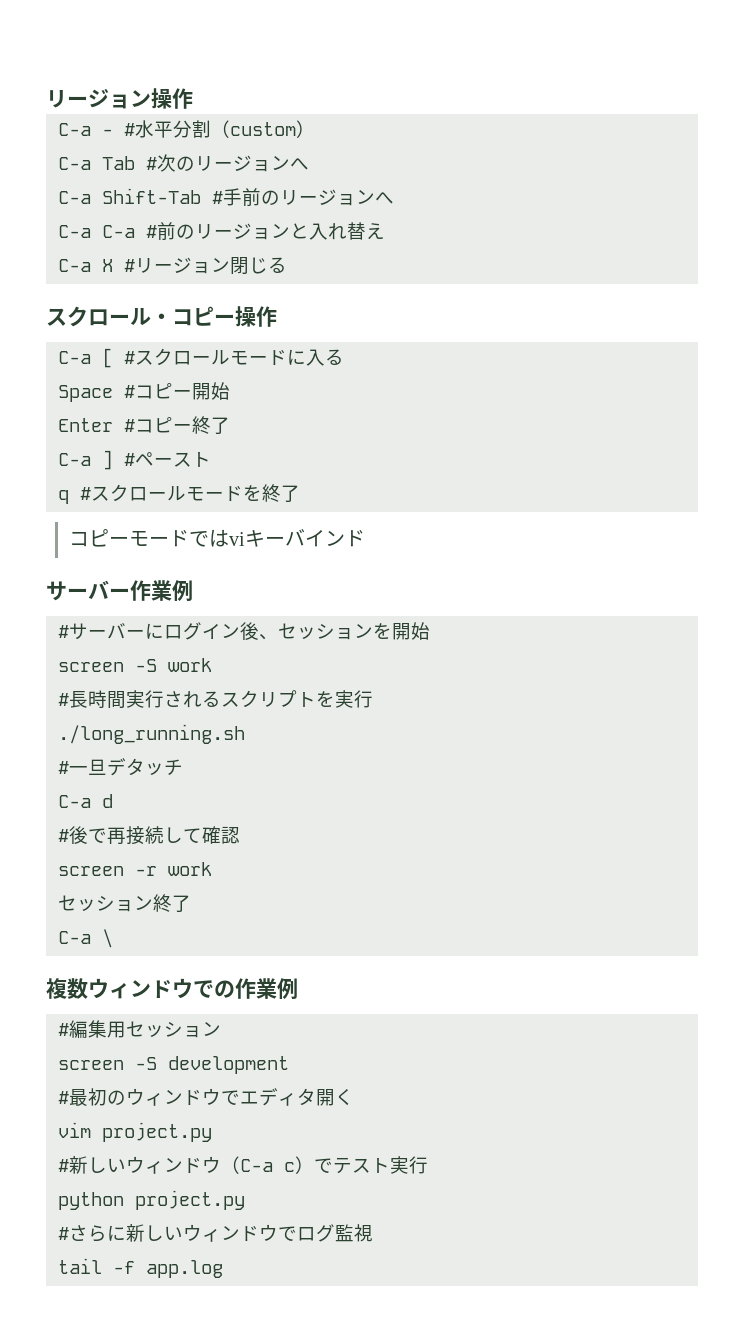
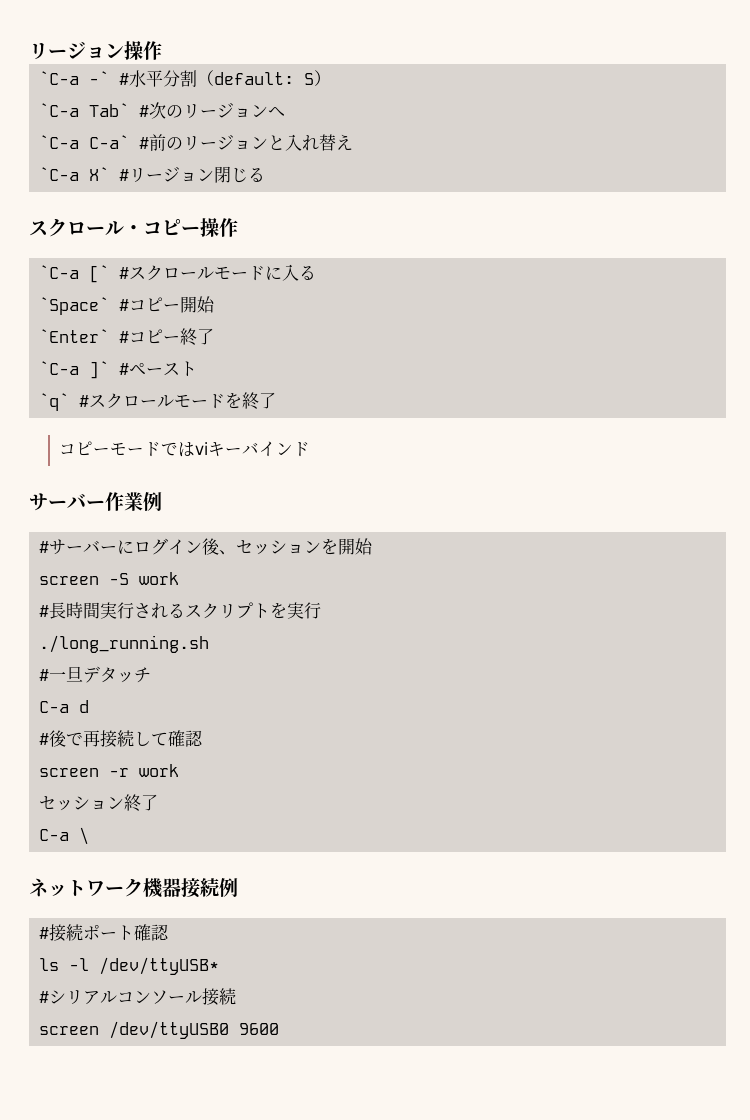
- C-a - #水平分割（custom）
+ `C-a -` #水平分割（default: S）
- C-a Tab #次のリージョンへ
+ `C-a Tab` #次のリージョンへ
- C-a Shift-Tab #手前のリージョンへ
- C-a C-a #前のリージョンと入れ替え
+ `C-a C-a` #前のリージョンと入れ替え
- C-a X #リージョン閉じる
+ `C-a X` #リージョン閉じる
- C-a [ #スクロールモードに入る
+ `C-a [` #スクロールモードに入る
- Space #コピー開始
+ `Space` #コピー開始
- Enter #コピー終了
+ `Enter` #コピー終了
- C-a ] #ペースト
+ `C-a ]` #ペースト
- q #スクロールモードを終了
+ `q` #スクロールモードを終了
- 複数ウィンドウでの作業例
- #編集用セッション
- screen -S development
- #最初のウィンドウでエディタ開く
- vim project.py
- #新しいウィンドウ（C-a c）でテスト実行
- python project.py
- #さらに新しいウィンドウでログ監視
- tail -f app.log
+ ネットワーク機器接続例
+ #接続ポート確認
+ ls -l /dev/ttyUSB*
+ #シリアルコンソール接続
+ screen /dev/ttyUSB0 9600

